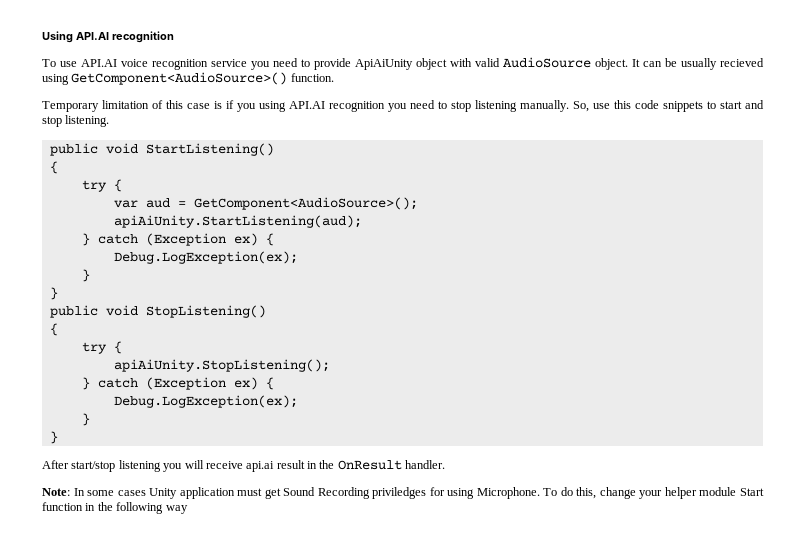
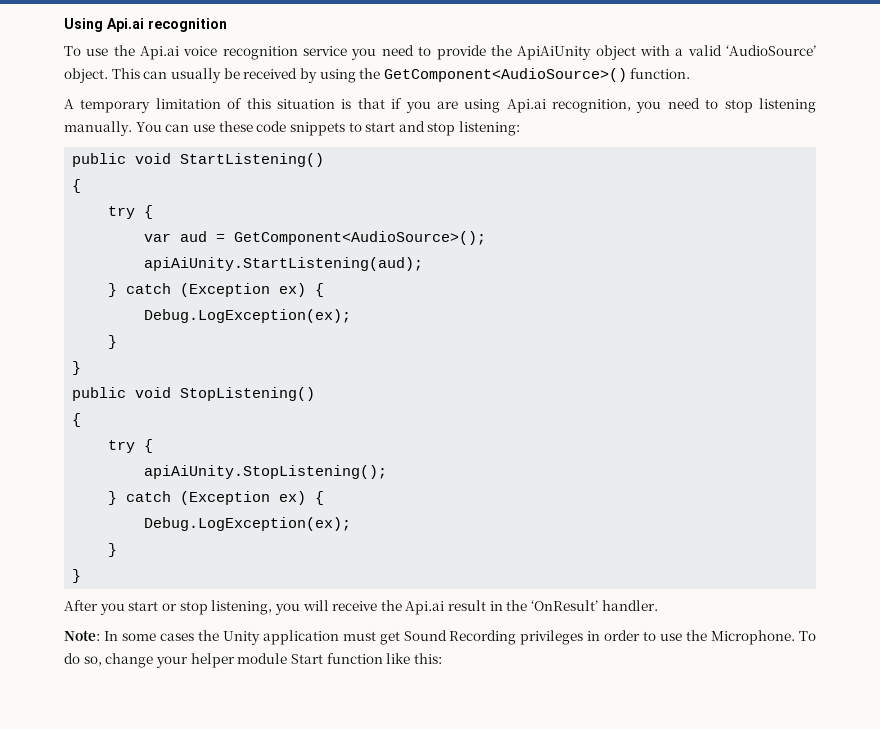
- Using API.AI recognition
+ Using Api.ai recognition
- To use API.AI voice recognition service you need to provide ApiAiUnity object with valid AudioSource object. It can be usually recieved using GetComponent<AudioSource>() function.
+ To use the Api.ai voice recognition service you need to provide the ApiAiUnity object with a valid ‘AudioSource’ object. This can usually be received by using the GetComponent<AudioSource>() function.
- Temporary limitation of this case is if you using API.AI recognition you need to stop listening manually.
+ A temporary limitation of this situation is that if you are using Api.ai recognition, you need to stop listening manually.
- So, use this code snippets to start and stop listening.
+ You can use these code snippets to start and stop listening:
- After start/stop listening you will receive api.ai result in the OnResult handler.
+ After you start or stop listening, you will receive the Api.ai result in the ‘OnResult’ handler.
- Note: In some cases Unity application must get Sound Recording priviledges for using Microphone.
+ Note: In some cases the Unity application must get Sound Recording privileges in order to use the Microphone.
- To do this, change your helper module Start function in the following way
+ To do so, change your helper module Start function like this:

